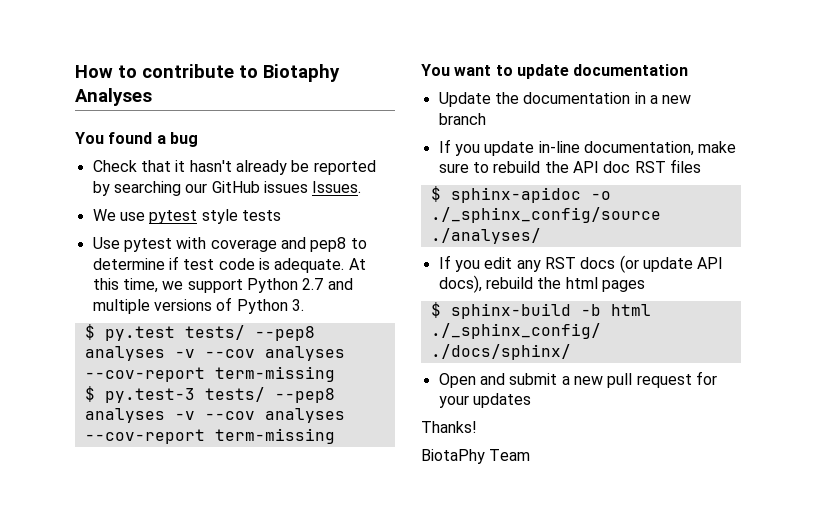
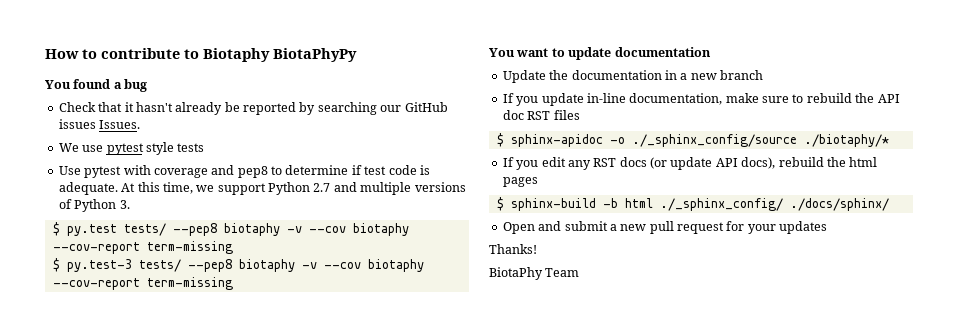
- How to contribute to Biotaphy Analyses
+ How to contribute to Biotaphy BiotaPhyPy
- $ py.test tests/ --pep8 analyses -v --cov analyses --cov-report term-missing
+ $ py.test tests/ --pep8 biotaphy -v --cov biotaphy --cov-report term-missing
- $ py.test-3 tests/ --pep8 analyses -v --cov analyses --cov-report term-missing
+ $ py.test-3 tests/ --pep8 biotaphy -v --cov biotaphy --cov-report term-missing
- $ sphinx-apidoc -o ./_sphinx_config/source ./analyses/
+ $ sphinx-apidoc -o ./_sphinx_config/source ./biotaphy/*

